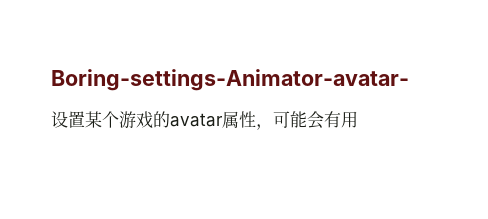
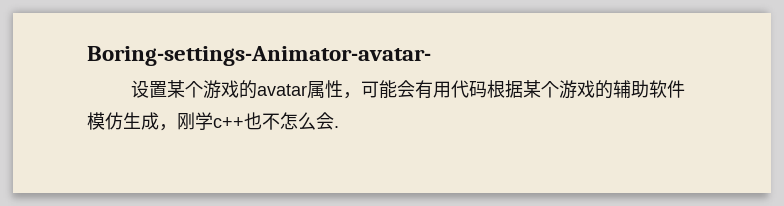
- 设置某个游戏的avatar属性，可能会有用
+ 设置某个游戏的avatar属性，可能会有用代码根据某个游戏的辅助软件模仿生成，刚学c++也不怎么会.

